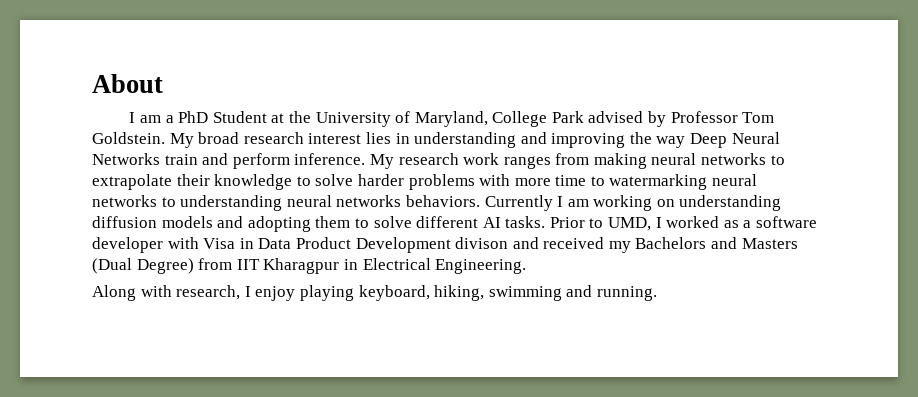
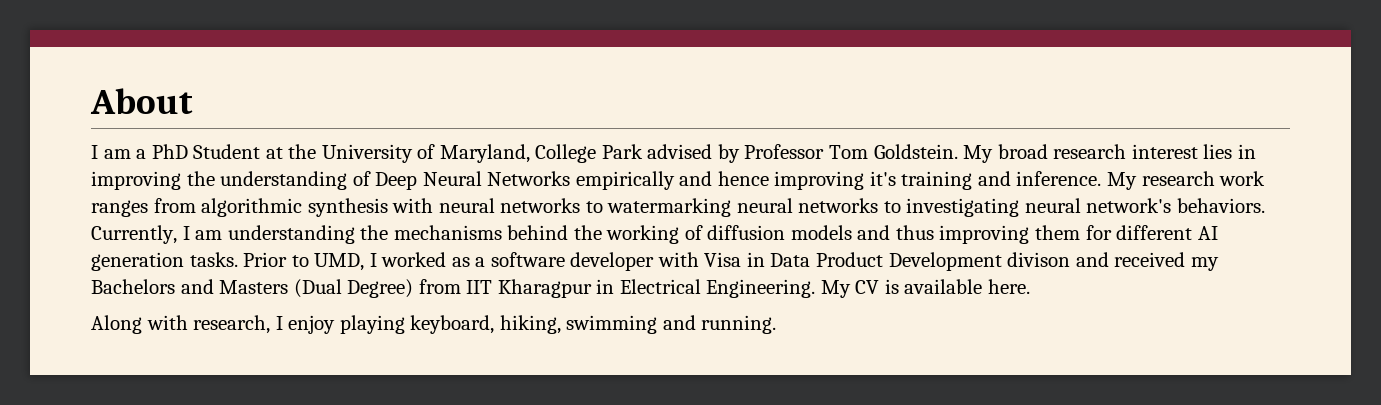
- My broad research interest lies in understanding and improving the way Deep Neural Networks train and perform inference.
+ My broad research interest lies in improving the understanding of Deep Neural Networks empirically and hence improving it's training and inference.
- My research work ranges from making neural networks to extrapolate their knowledge to solve harder problems with more time to watermarking neural networks to understanding neural networks behaviors. Currently I am working on understanding diffusion models and adopting them to solve different AI tasks.
+ My research work ranges from algorithmic synthesis with neural networks to watermarking neural networks to investigating neural network's behaviors. Currently, I am understanding the mechanisms behind the working of diffusion models and thus improving them for different AI generation tasks.
+ My CV is available here.

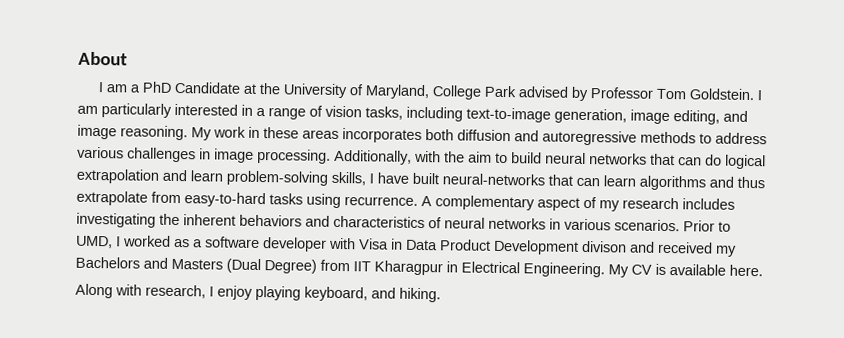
- I am a PhD Student at the University of Maryland, College Park advised by Professor Tom Goldstein.
+ I am a PhD Candidate at the University of Maryland, College Park advised by Professor Tom Goldstein.
- My broad research interest lies in improving the understanding of Deep Neural Networks empirically and hence improving it's training and inference. My research work ranges from algorithmic synthesis with neural networks to watermarking neural networks to investigating neural network's behaviors. Currently, I am understanding the mechanisms behind the working of diffusion models and thus improving them for different AI generation tasks.
+ I am particularly interested in a range of vision tasks, including text-to-image generation, image editing, and image reasoning. My work in these areas incorporates both diffusion and autoregressive methods to address various challenges in image processing. Additionally, with the aim to build neural networks that can do logical extrapolation and learn problem-solving skills, I have built neural-networks that can learn algorithms and thus extrapolate from easy-to-hard tasks using recurrence. A complementary aspect of my research includes investigating the inherent behaviors and characteristics of neural networks in various scenarios.
- Along with research, I enjoy playing keyboard, hiking, swimming and running.
+ Along with research, I enjoy playing keyboard, and hiking.

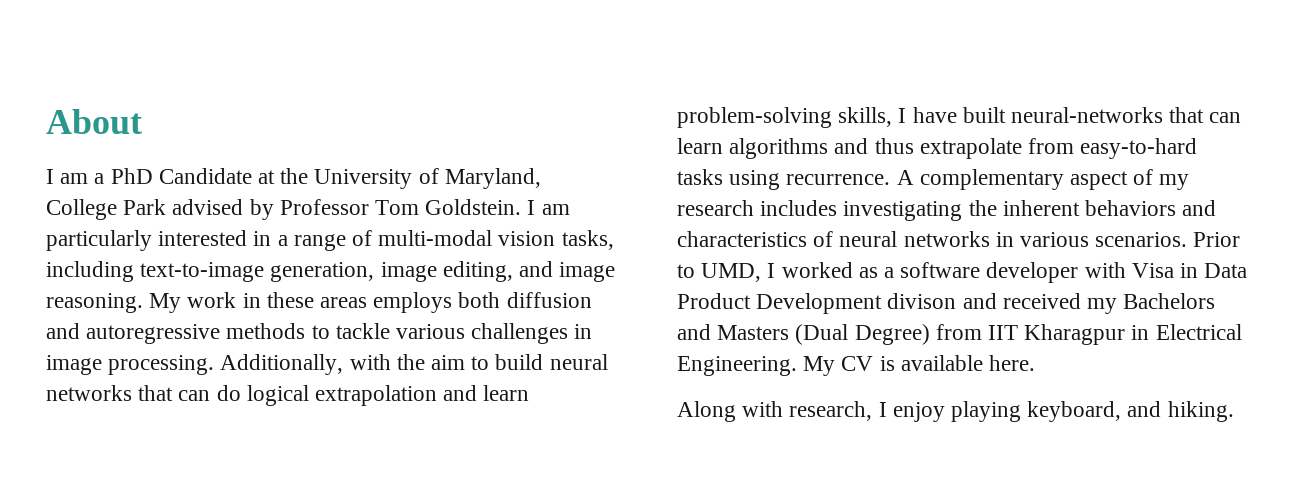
- I am particularly interested in a range of vision tasks, including text-to-image generation, image editing, and image reasoning.
+ I am particularly interested in a range of multi-modal vision tasks, including text-to-image generation, image editing, and image reasoning.
- My work in these areas incorporates both diffusion and autoregressive methods to address various challenges in image processing.
+ My work in these areas employs both diffusion and autoregressive methods to tackle various challenges in image processing.

